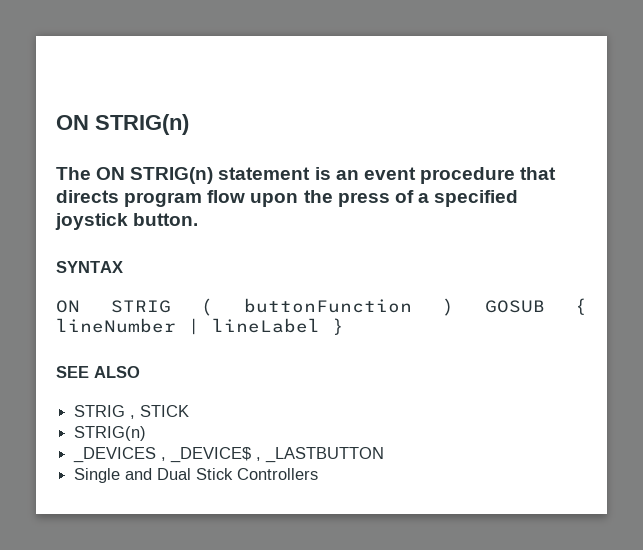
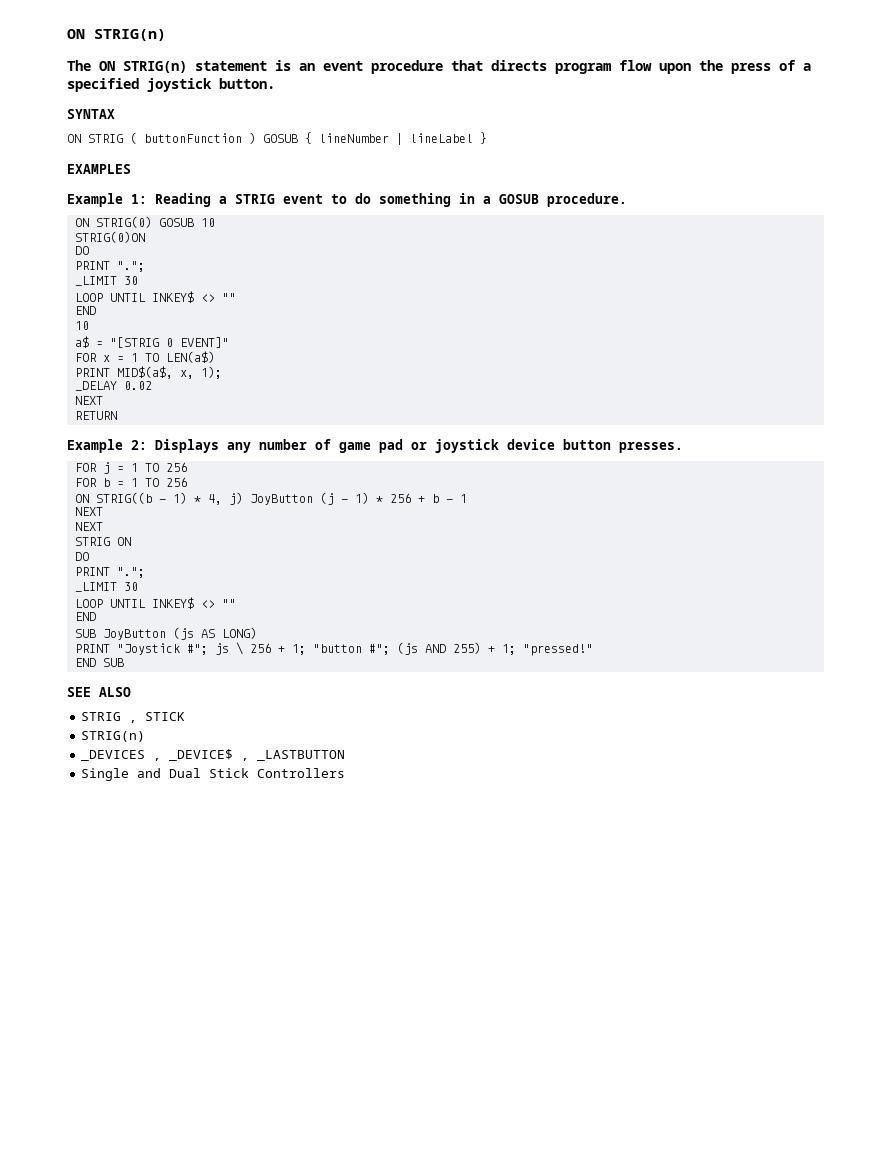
+ EXAMPLES
+ Example 1: Reading a STRIG event to do something in a GOSUB procedure.
+ ON STRIG(0) GOSUB 10
+ STRIG(0)ON
+ DO
+ PRINT ".";
+ _LIMIT 30
+ LOOP UNTIL INKEY$ <> ""
+ END
+ 10
+ a$ = "[STRIG 0 EVENT]"
+ FOR x = 1 TO LEN(a$)
+ PRINT MID$(a$, x, 1);
+ _DELAY 0.02
+ NEXT
+ RETURN
+ Example 2: Displays any number of game pad or joystick device button presses.
+ FOR j = 1 TO 256
+ FOR b = 1 TO 256
+ ON STRIG((b - 1) * 4, j) JoyButton (j - 1) * 256 + b - 1
+ NEXT
+ NEXT
+ STRIG ON
+ DO
+ PRINT ".";
+ _LIMIT 30
+ LOOP UNTIL INKEY$ <> ""
+ END
+ SUB JoyButton (js AS LONG)
+ PRINT "Joystick #"; js \ 256 + 1; "button #"; (js AND 255) + 1; "pressed!"
+ END SUB

